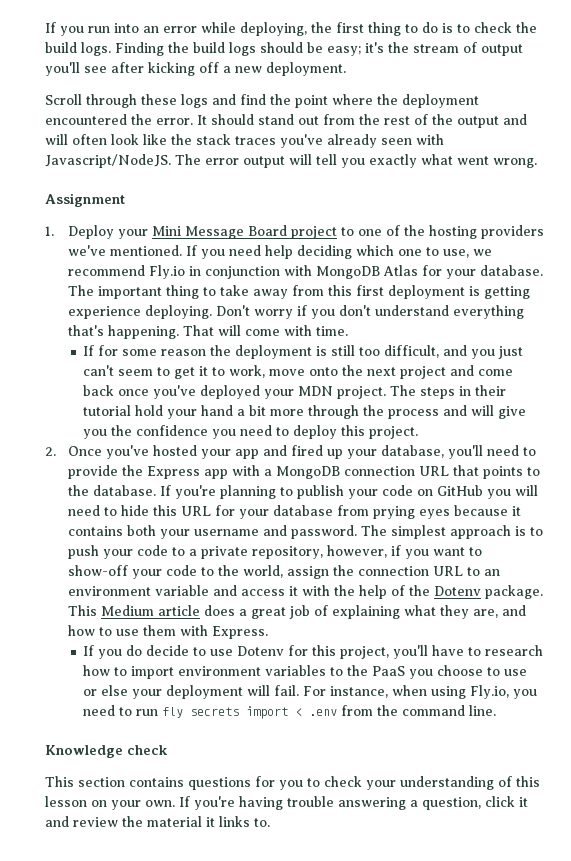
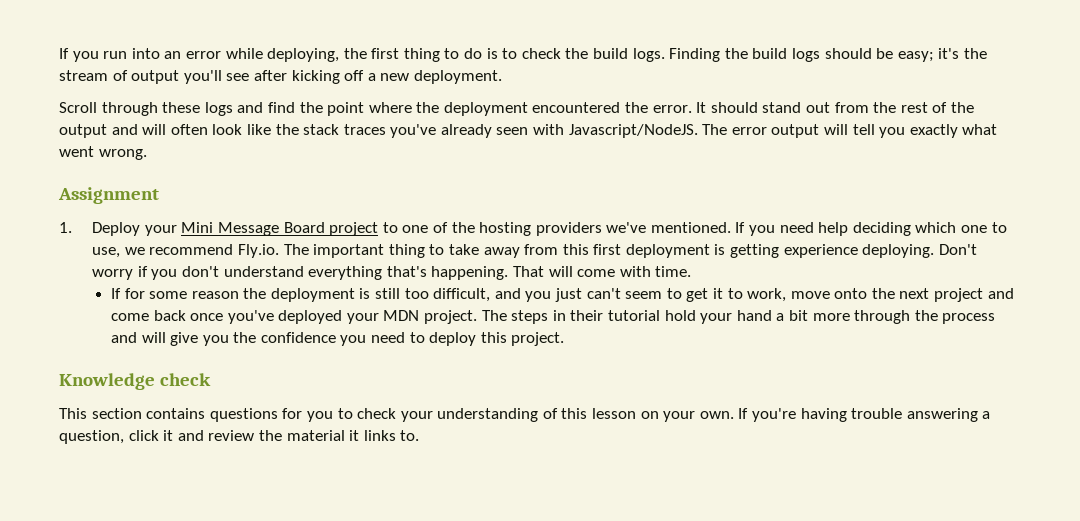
- If you need help deciding which one to use, we recommend Fly.io in conjunction with MongoDB Atlas for your database. The important thing to take away from this first deployment is getting experience deploying.
+ If you need help deciding which one to use, we recommend Fly.io. The important thing to take away from this first deployment is getting experience deploying.
- 2. Once you've hosted your app and fired up your database, you'll need to provide the Express app with a MongoDB connection URL that points to the database. If you're planning to publish your code on GitHub you will need to hide this URL for your database from prying eyes because it contains both your username and password. The simplest approach is to push your code to a private repository, however, if you want to show-off your code to the world, assign the connection URL to an environment variable and access it with the help of the Dotenv package. This Medium article does a great job of explaining what they are, and how to use them with Express.
- If you do decide to use Dotenv for this project, you'll have to research how to import environment variables to the PaaS you choose to use or else your deployment will fail. For instance, when using Fly.io, you need to run fly secrets import < .env from the command line.

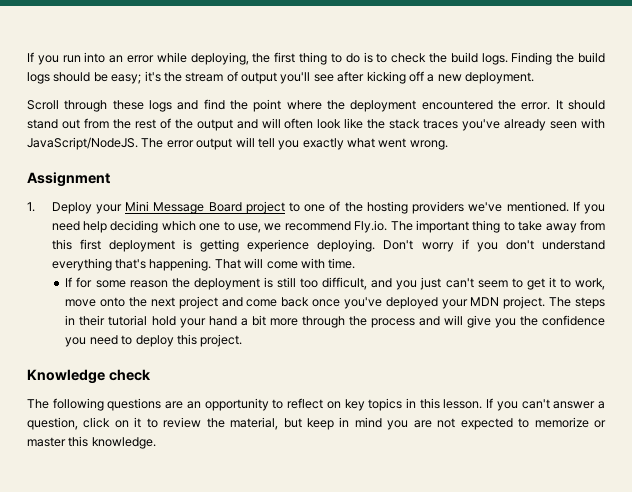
- It should stand out from the rest of the output and will often look like the stack traces you've already seen with Javascript/NodeJS.
+ It should stand out from the rest of the output and will often look like the stack traces you've already seen with JavaScript/NodeJS.
- This section contains questions for you to check your understanding of this lesson on your own. If you're having trouble answering a question, click it and review the material it links to.
+ The following questions are an opportunity to reflect on key topics in this lesson. If you can't answer a question, click on it to review the material, but keep in mind you are not expected to memorize or master this knowledge.

